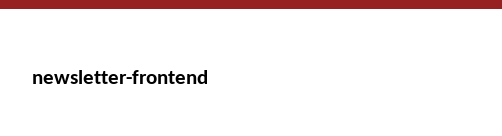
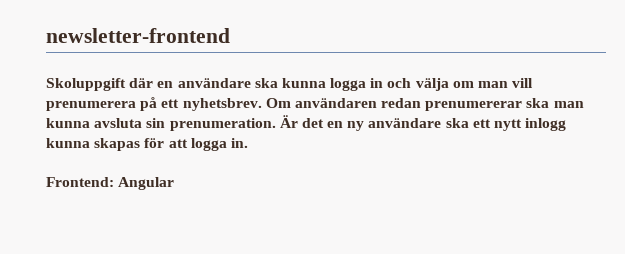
+ Skoluppgift där en användare ska kunna logga in och välja om man vill prenumerera på ett nyhetsbrev. Om användaren redan prenumererar ska man kunna avsluta sin prenumeration. Är det en ny användare ska ett nytt inlogg kunna skapas för att logga in.
+ Frontend: Angular

